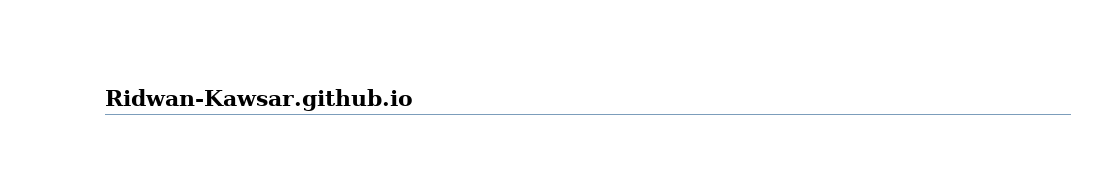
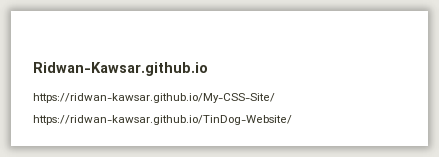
+ https://ridwan-kawsar.github.io/My-CSS-Site/
+ https://ridwan-kawsar.github.io/TinDog-Website/

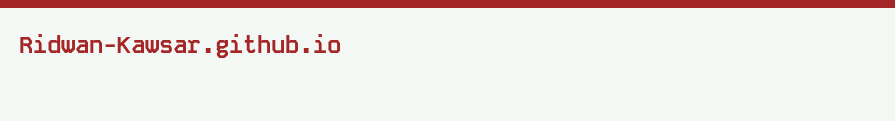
- https://ridwan-kawsar.github.io/My-CSS-Site/
- https://ridwan-kawsar.github.io/TinDog-Website/

